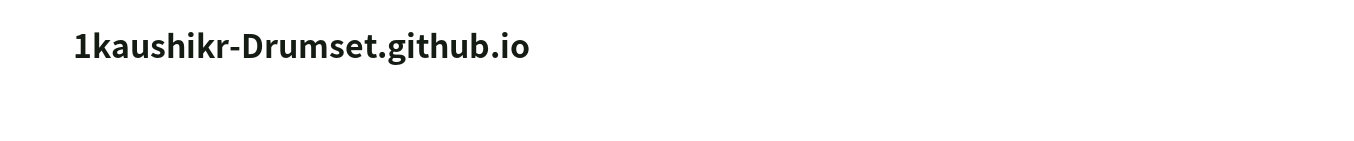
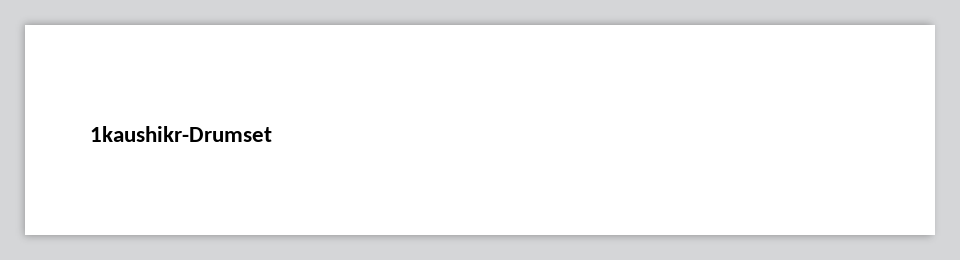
- 1kaushikr-Drumset.github.io
+ 1kaushikr-Drumset

